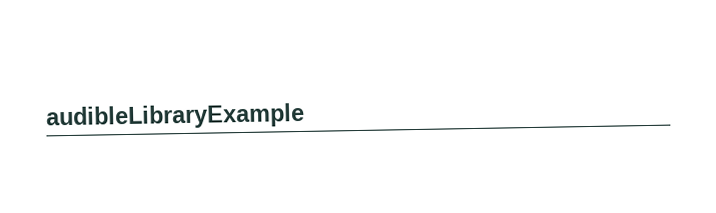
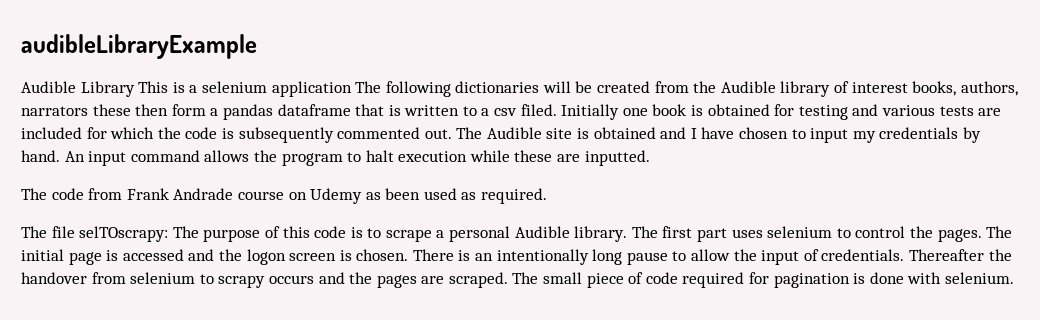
+ Audible Library This is a selenium application The following dictionaries will be created from the Audible library of interest books, authors, narrators these then form a pandas dataframe that is written to a csv filed. Initially one book is obtained for testing and various tests are included for which the code is subsequently commented out. The Audible site is obtained and I have chosen to input my credentials by hand. An input command allows the program to halt execution while these are inputted.
+ The code from Frank Andrade course on Udemy as been used as required.
+ The file selTOscrapy: The purpose of this code is to scrape a personal Audible library. The first part uses selenium to control the pages. The initial page is accessed and the logon screen is chosen. There is an intentionally long pause to allow the input of credentials. Thereafter the handover from selenium to scrapy occurs and the pages are scraped. The small piece of code required for pagination is done with selenium.

